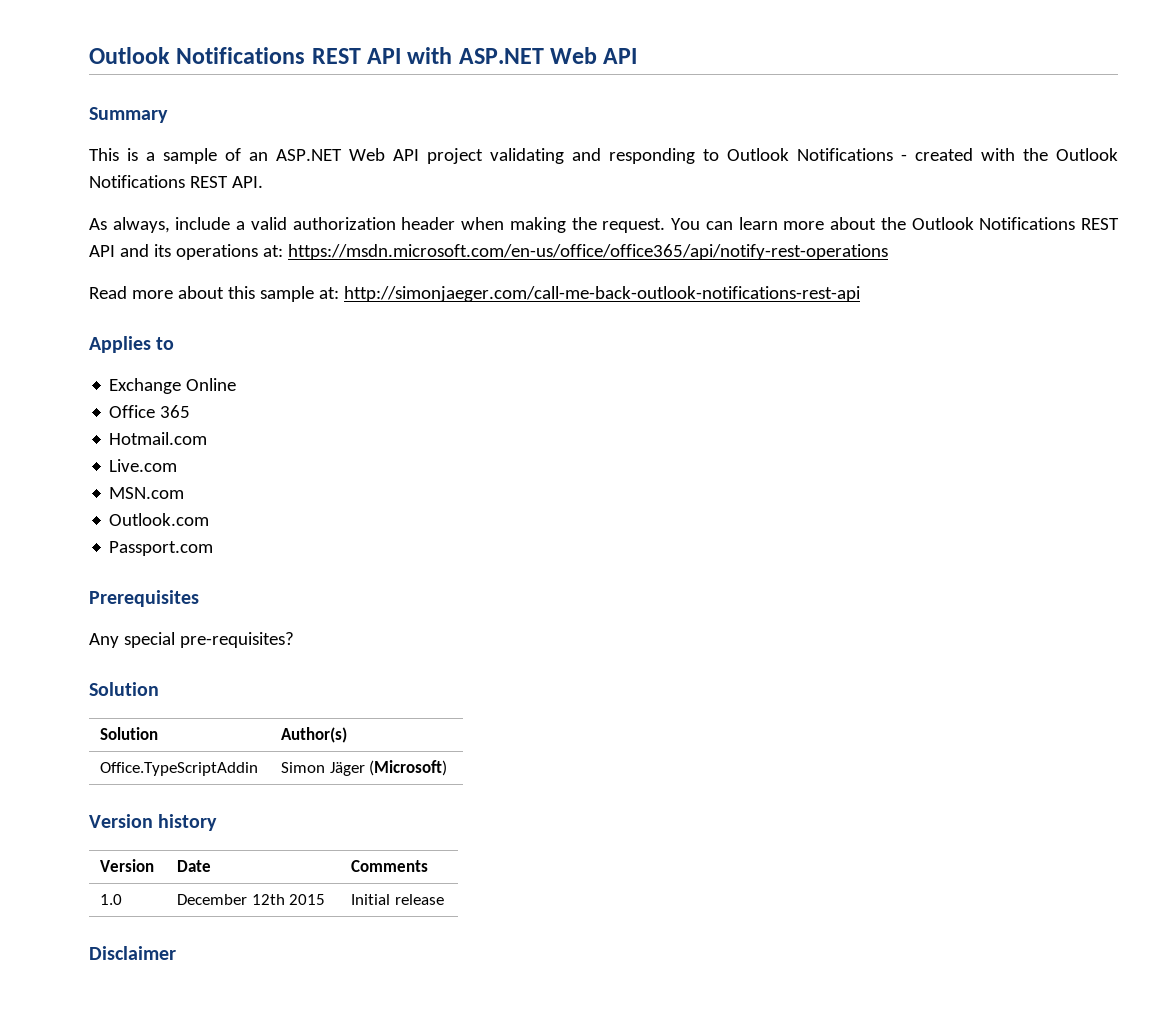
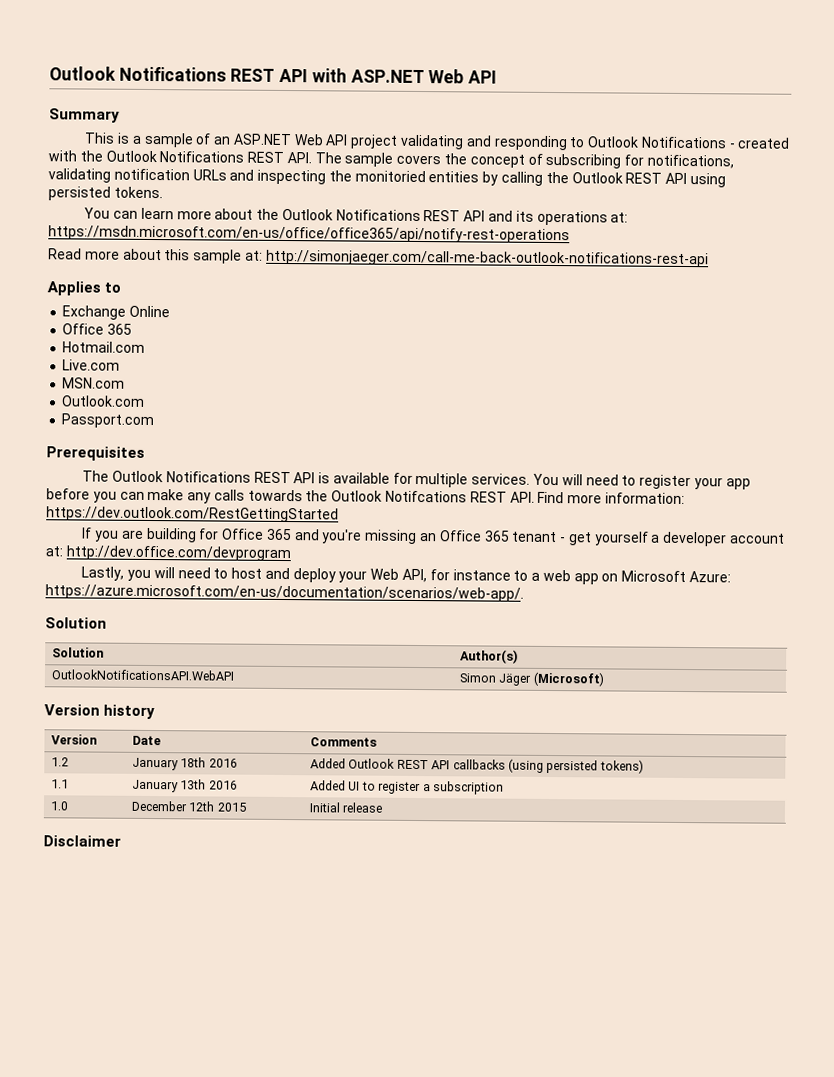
- This is a sample of an ASP.NET Web API project validating and responding to Outlook Notifications - created with the Outlook Notifications REST API.
- As always, include a valid authorization header when making the request. You can learn more about the Outlook Notifications REST API and its operations at: https://msdn.microsoft.com/en-us/office/office365/api/notify-rest-operations
+ This is a sample of an ASP.NET Web API project validating and responding to Outlook Notifications - created with the Outlook Notifications REST API. The sample covers the concept of subscribing for notifications, validating notification URLs and inspecting the monitoried entities by calling the Outlook REST API using persisted tokens.
+ You can learn more about the Outlook Notifications REST API and its operations at: https://msdn.microsoft.com/en-us/office/office365/api/notify-rest-operations
- Any special pre-requisites?
+ The Outlook Notifications REST API is available for multiple services. You will need to register your app before you can make any calls towards the Outlook Notifcations REST API. Find more information: https://dev.outlook.com/RestGettingStarted
+ If you are building for Office 365 and you're missing an Office 365 tenant - get yourself a developer account at: http://dev.office.com/devprogram
+ Lastly, you will need to host and deploy your Web API, for instance to a web app on Microsoft Azure: https://azure.microsoft.com/en-us/documentation/scenarios/web-app/.
- Office.TypeScriptAddin | Simon Jäger (Microsoft)
+ OutlookNotificationsAPI.WebAPI | Simon Jäger (Microsoft)
+ 1.2 | January 18th 2016 | Added Outlook REST API callbacks (using persisted tokens)
+ 1.1 | January 13th 2016 | Added UI to register a subscription

